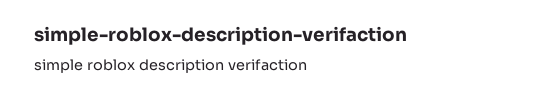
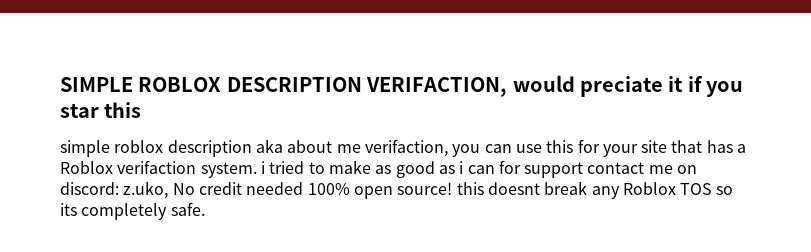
- simple-roblox-description-verifaction
- simple roblox description verifaction
+ SIMPLE ROBLOX DESCRIPTION VERIFACTION, would preciate it if you star this
+ simple roblox description aka about me verifaction, you can use this for your site that has a Roblox verifaction system. i tried to make as good as i can for support contact me on discord: z.uko, No credit needed 100% open source! this doesnt break any Roblox TOS so its completely safe.

